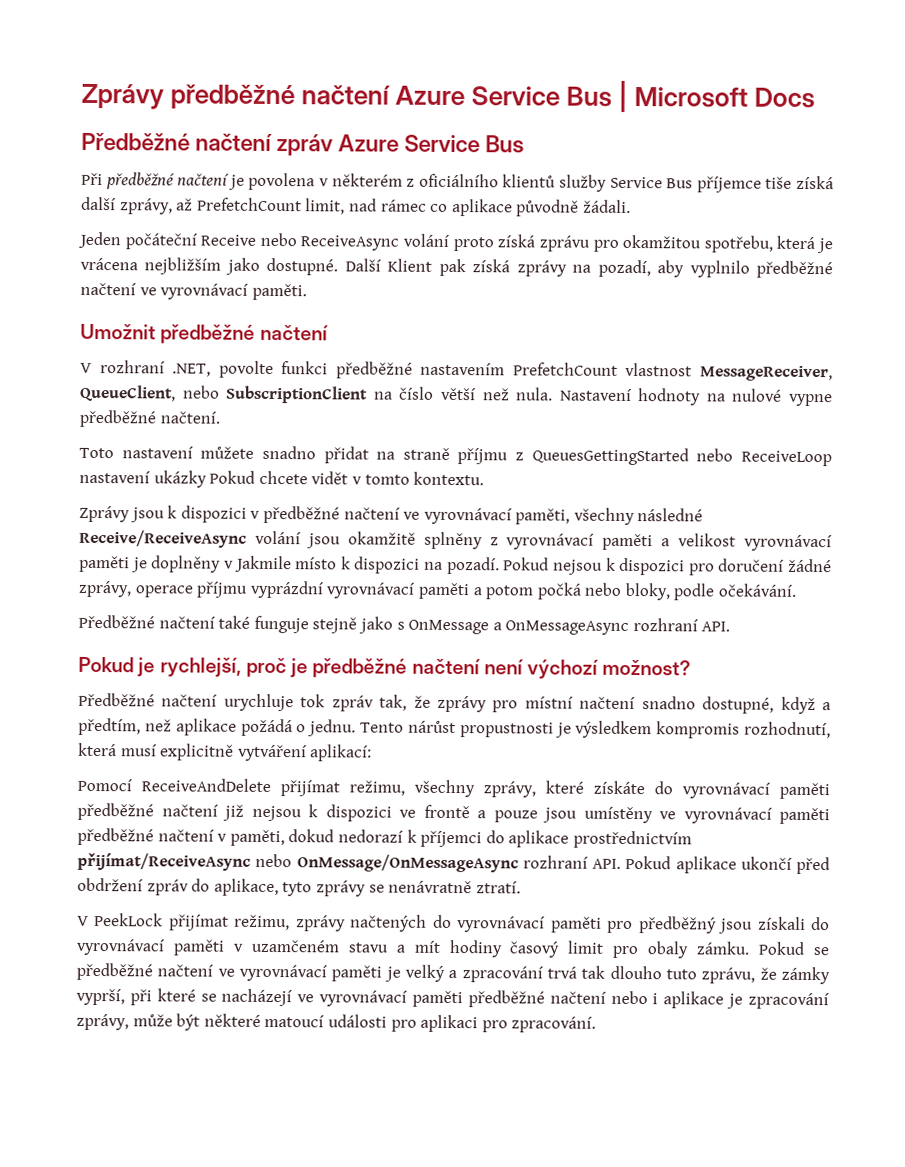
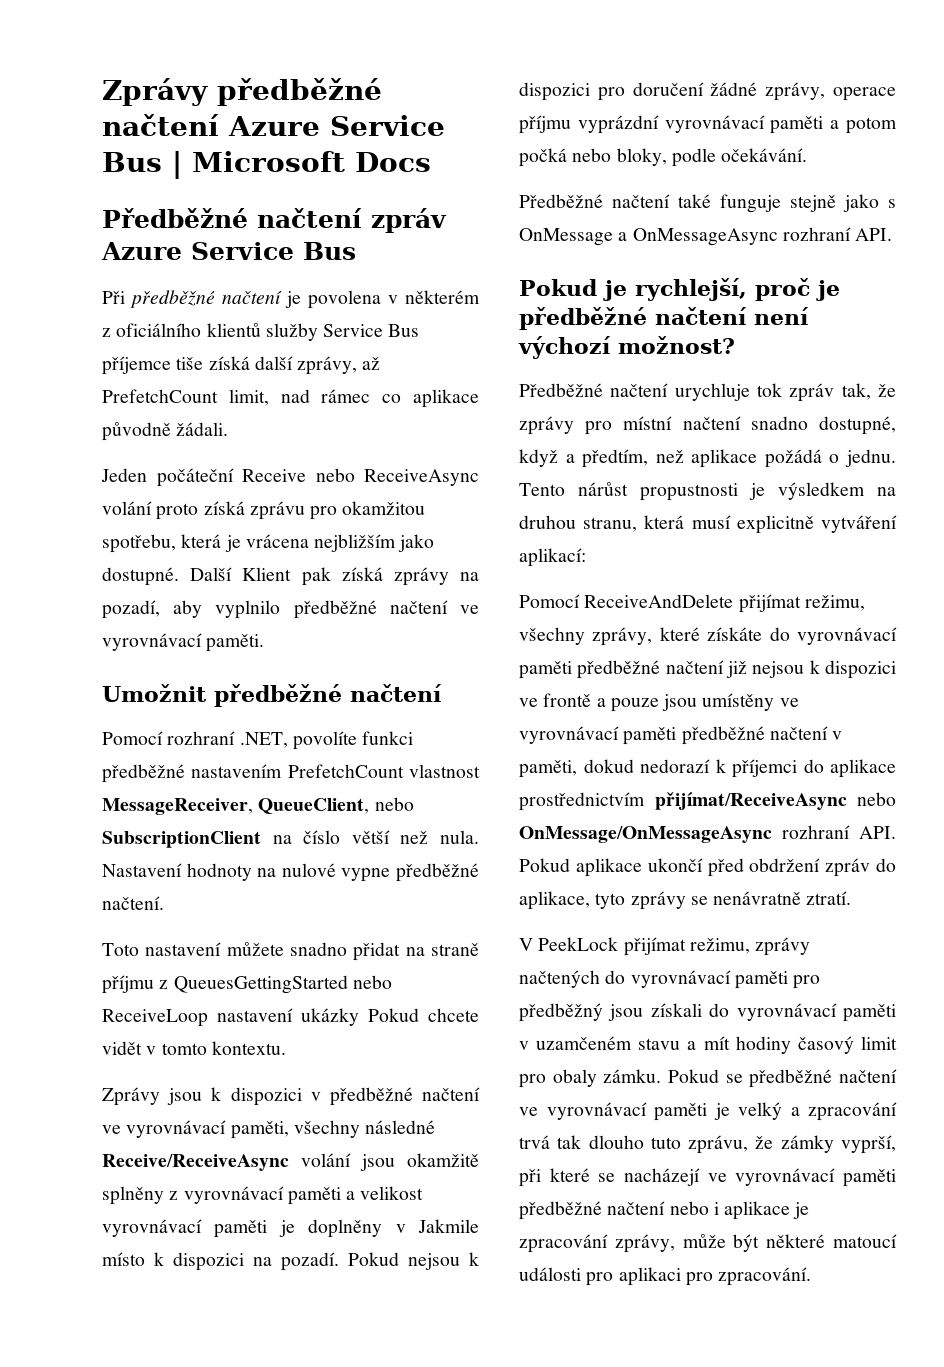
- V rozhraní .NET, povolte funkci předběžné nastavením PrefetchCount vlastnost MessageReceiver, QueueClient, nebo SubscriptionClient na číslo větší než nula.
+ Pomocí rozhraní .NET, povolíte funkci předběžné nastavením PrefetchCount vlastnost MessageReceiver, QueueClient, nebo SubscriptionClient na číslo větší než nula.
- Tento nárůst propustnosti je výsledkem kompromis rozhodnutí, která musí explicitně vytváření aplikací:
+ Tento nárůst propustnosti je výsledkem na druhou stranu, která musí explicitně vytváření aplikací:

